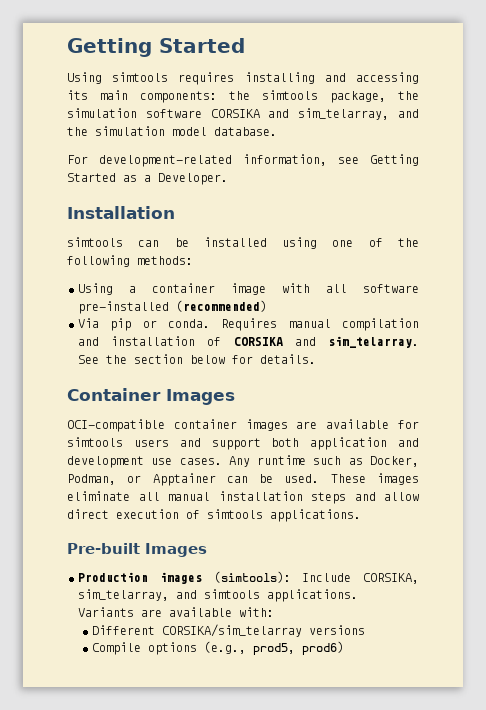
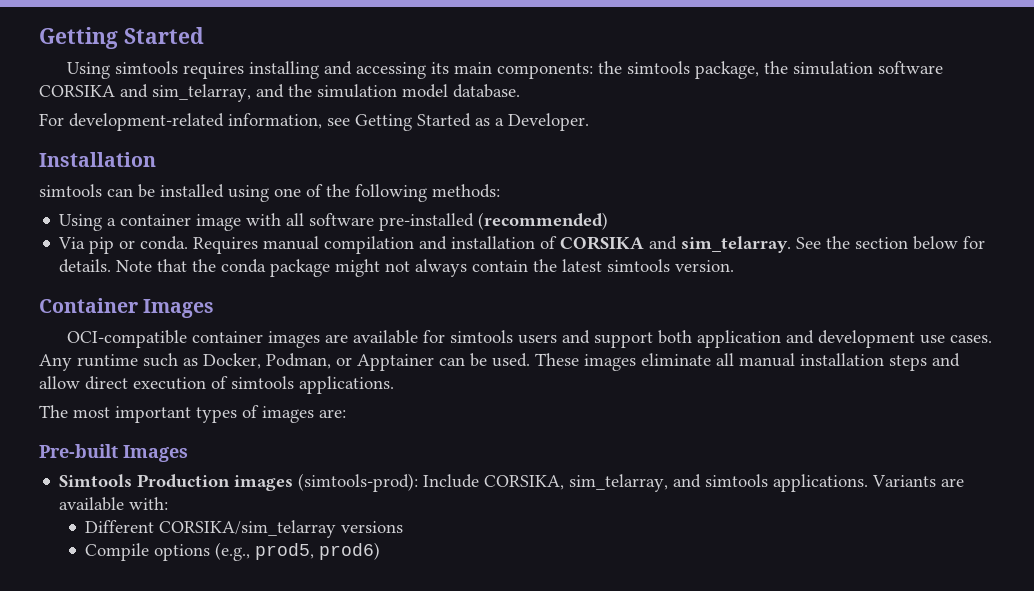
+ Note that the conda package might not always contain the latest simtools version.
+ The most important types of images are:
- Production images (simtools): Include CORSIKA, sim_telarray, and simtools applications.
+ Simtools Production images (simtools-prod): Include CORSIKA, sim_telarray, and simtools applications.

